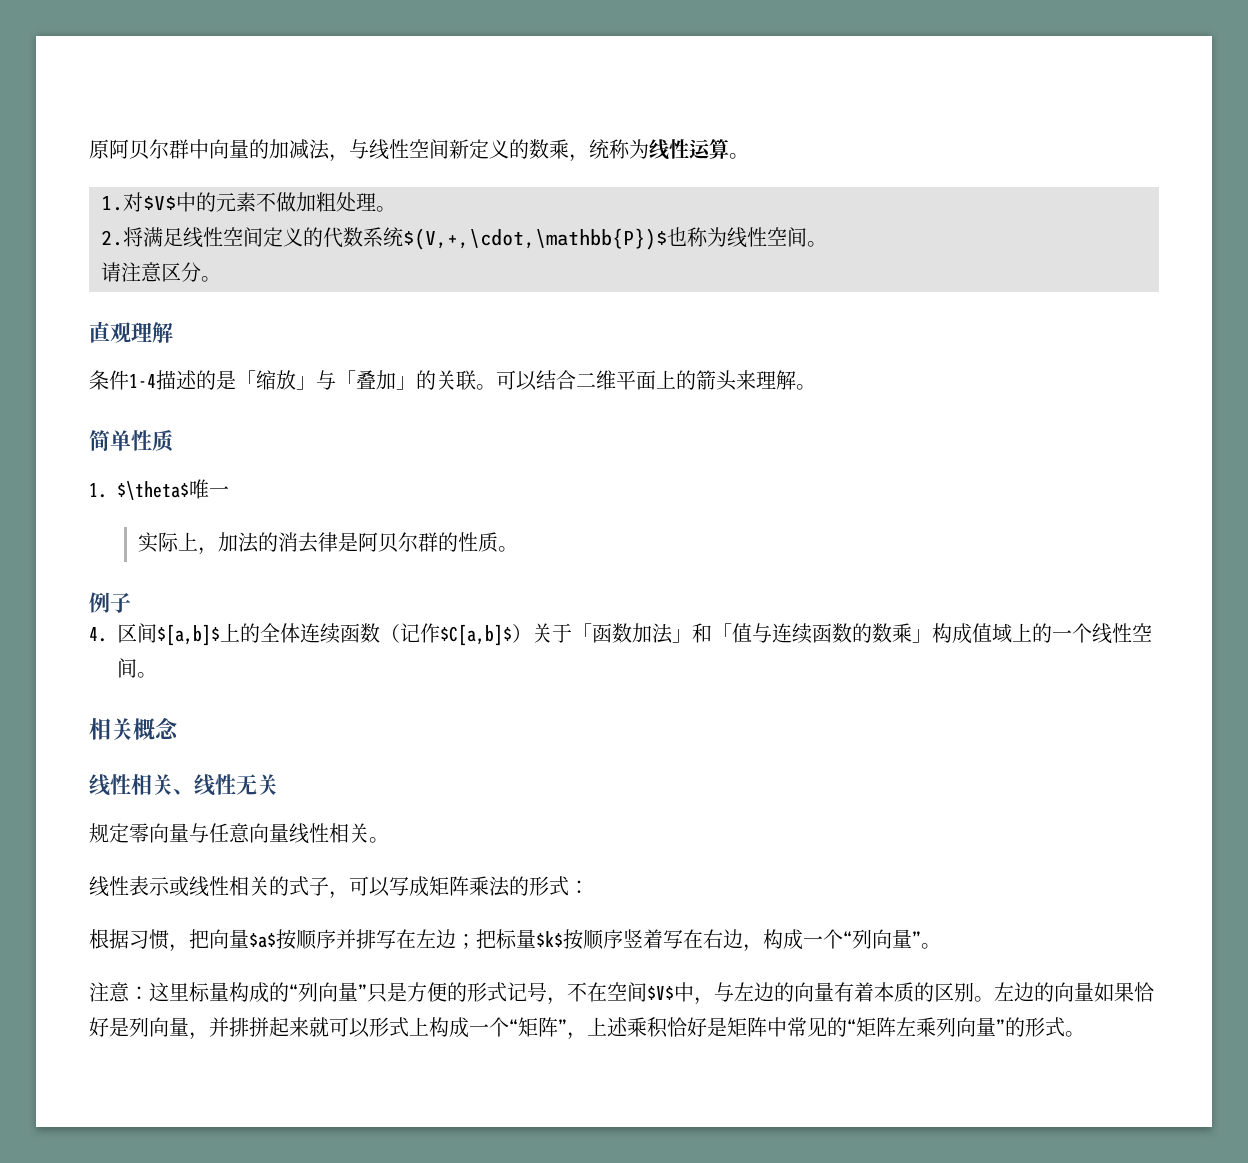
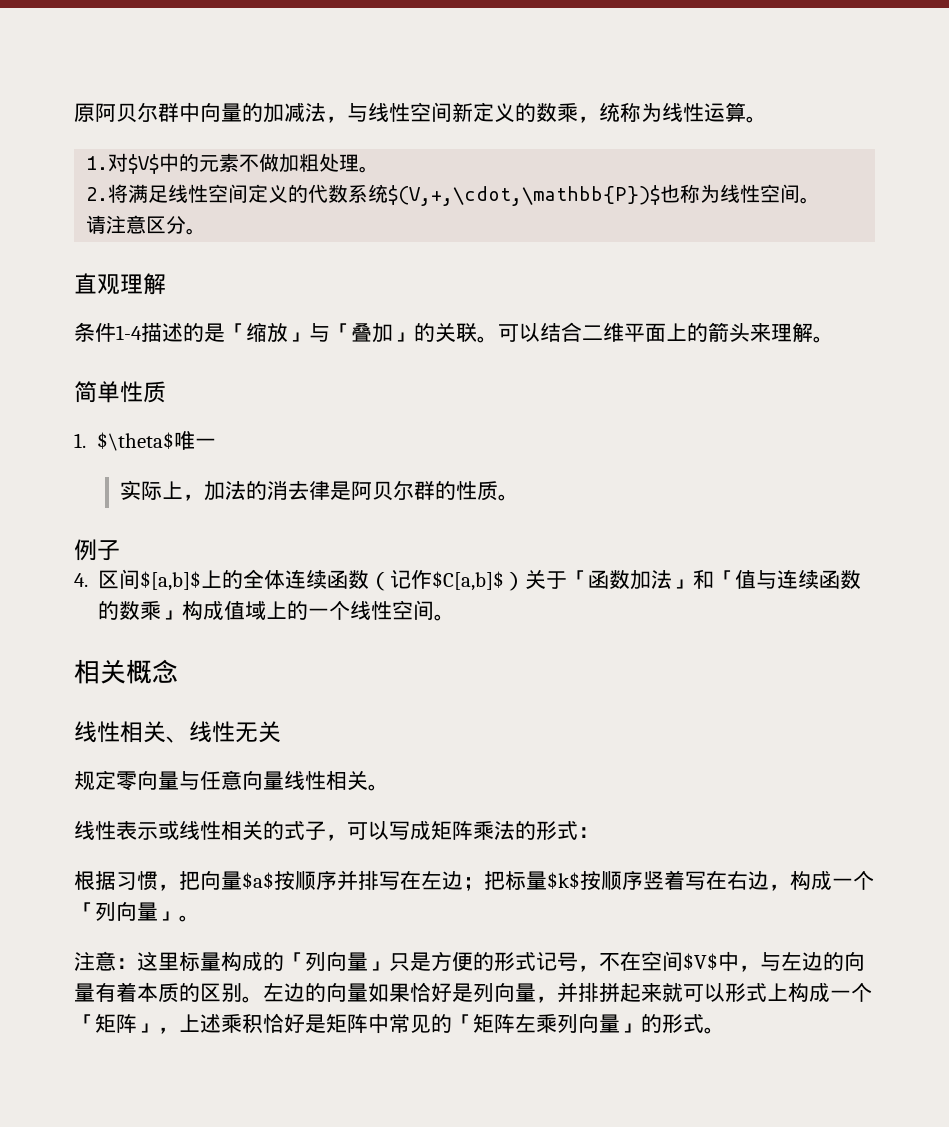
- 根据习惯，把向量$a$按顺序并排写在左边；把标量$k$按顺序竖着写在右边，构成一个“列向量”。
+ 根据习惯，把向量$a$按顺序并排写在左边；把标量$k$按顺序竖着写在右边，构成一个「列向量」。
- 注意：这里标量构成的“列向量”只是方便的形式记号，不在空间$V$中，与左边的向量有着本质的区别。
+ 注意：这里标量构成的「列向量」只是方便的形式记号，不在空间$V$中，与左边的向量有着本质的区别。
- 左边的向量如果恰好是列向量，并排拼起来就可以形式上构成一个“矩阵”，上述乘积恰好是矩阵中常见的“矩阵左乘列向量”的形式。
+ 左边的向量如果恰好是列向量，并排拼起来就可以形式上构成一个「矩阵」，上述乘积恰好是矩阵中常见的「矩阵左乘列向量」的形式。

